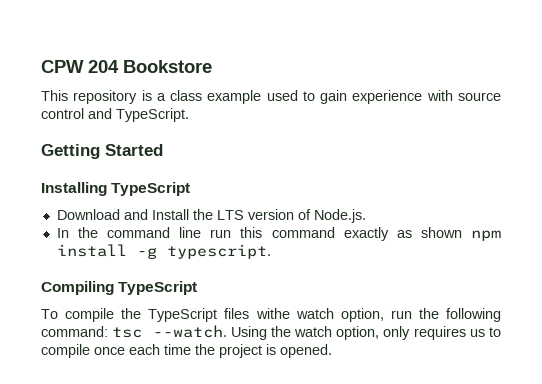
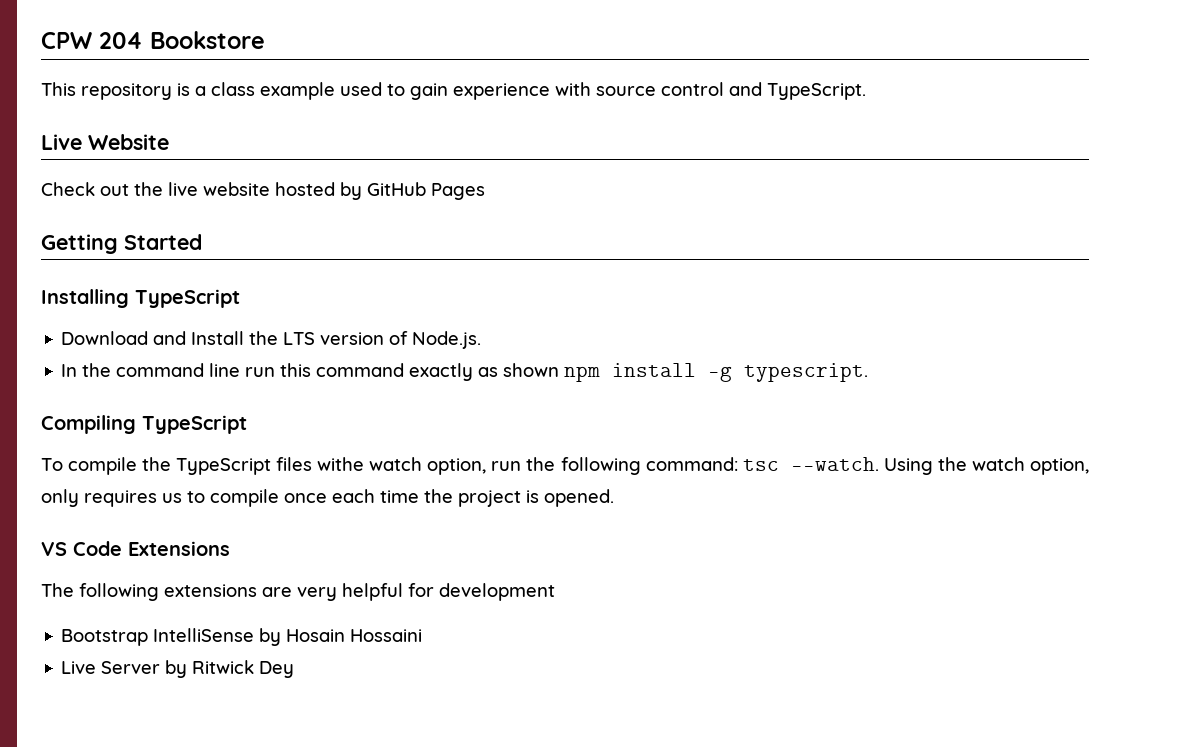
+ Live Website
+ Check out the live website hosted by GitHub Pages
+ VS Code Extensions
+ The following extensions are very helpful for development
+ Bootstrap IntelliSense by Hosain Hossaini
+ Live Server by Ritwick Dey

